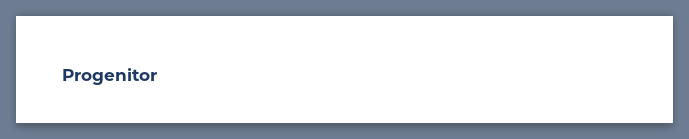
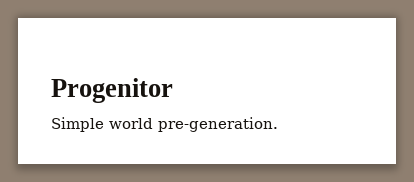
+ Simple world pre-generation.

